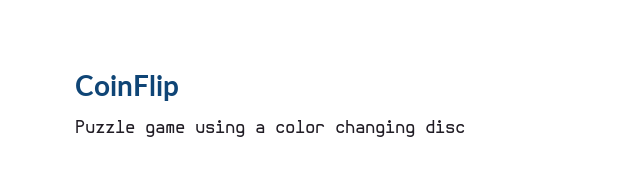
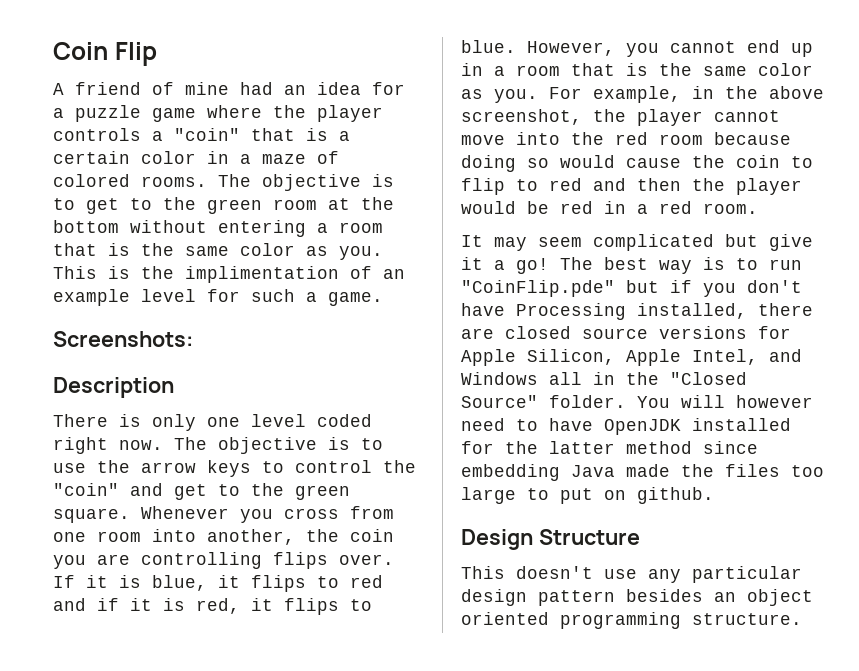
- CoinFlip
- Puzzle game using a color changing disc
+ Coin Flip
+ A friend of mine had an idea for a puzzle game where the player controls a "coin" that is a certain color in a maze of colored rooms. The objective is to get to the green room at the bottom without entering a room that is the same color as you. This is the implimentation of an example level for such a game.
+ Screenshots:
+ Description
+ There is only one level coded right now. The objective is to use the arrow keys to control the "coin" and get to the green square. Whenever you cross from one room into another, the coin you are controlling flips over. If it is blue, it flips to red and if it is red, it flips to blue. However, you cannot end up in a room that is the same color as you. For example, in the above screenshot, the player cannot move into the red room because doing so would cause the coin to flip to red and then the player would be red in a red room.
+ It may seem complicated but give it a go! The best way is to run "CoinFlip.pde" but if you don't have Processing installed, there are closed source versions for Apple Silicon, Apple Intel, and Windows all in the "Closed Source" folder. You will however need to have OpenJDK installed for the latter method since embedding Java made the files too large to put on github.
+ Design Structure
+ This doesn't use any particular design pattern besides an object oriented programming structure.

